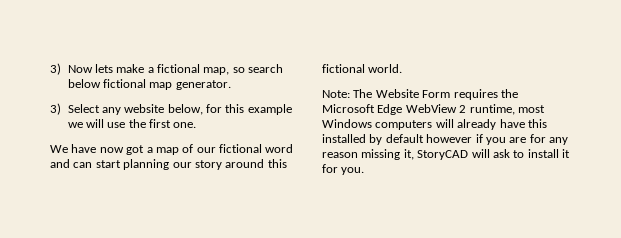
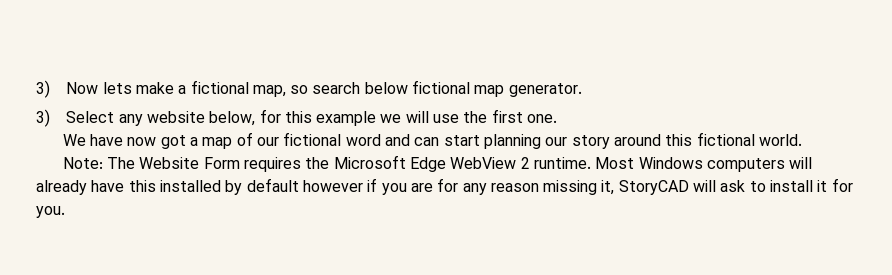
- Note: The Website Form requires the Microsoft Edge WebView 2 runtime, most Windows computers will already have this installed by default however if you are for any reason missing it, StoryCAD will ask to install it for you.
+ Note: The Website Form requires the Microsoft Edge WebView 2 runtime. Most Windows computers will already have this installed by default however if you are for any reason missing it, StoryCAD will ask to install it for you.

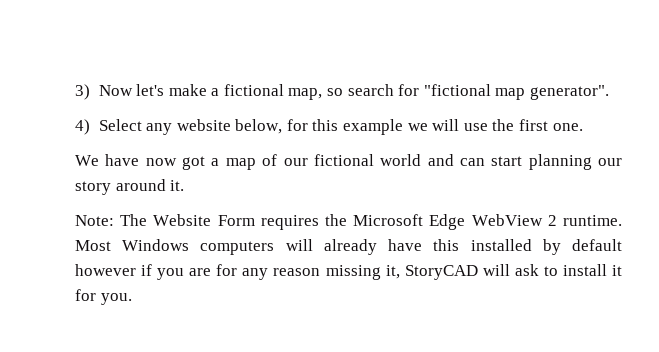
- 3) Now lets make a fictional map, so search below fictional map generator.
- 3) Select any website below, for this example we will use the first one.
+ 3) Now let's make a fictional map, so search for "fictional map generator".
+ 4) Select any website below, for this example we will use the first one.
- We have now got a map of our fictional word and can start planning our story around this fictional world.
+ We have now got a map of our fictional world and can start planning our story around it.

